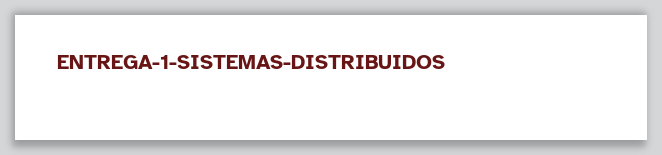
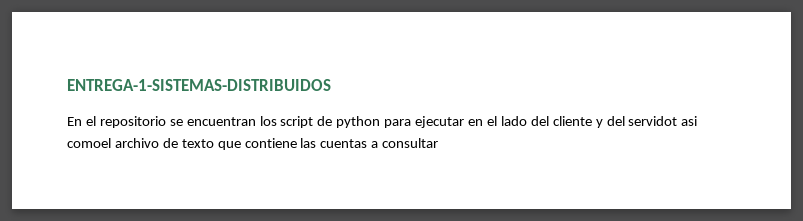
+ En el repositorio se encuentran los script de python para ejecutar en el lado del cliente y del servidot asi comoel archivo de texto que contiene las cuentas a consultar

